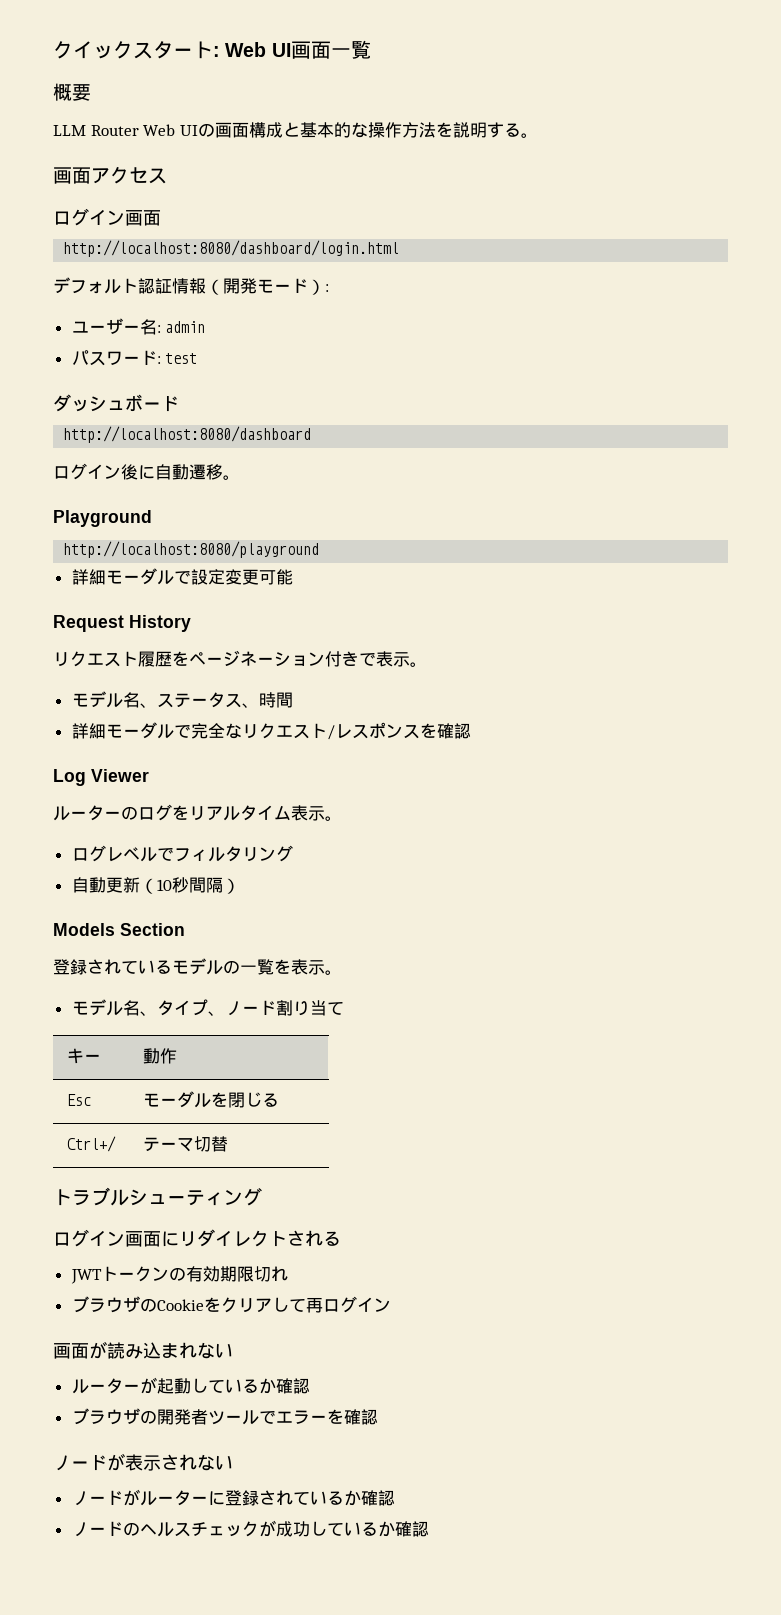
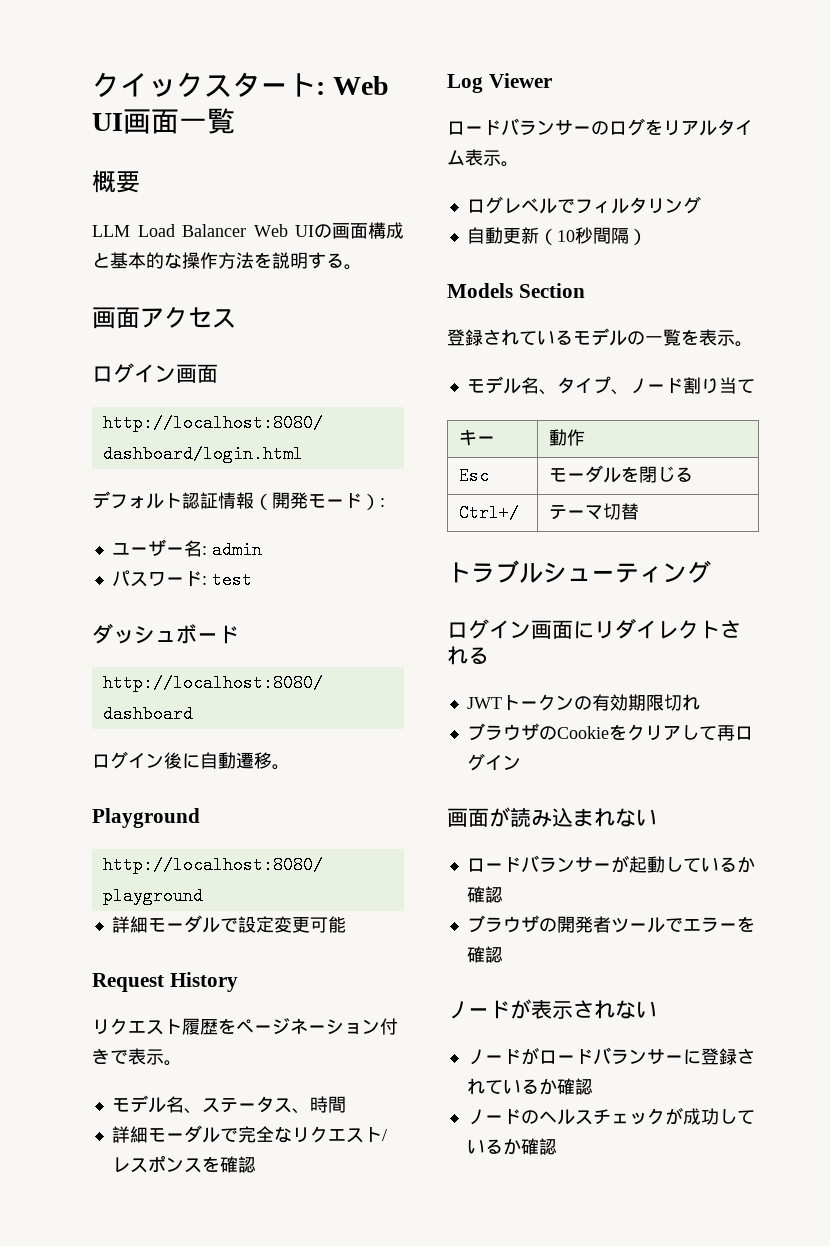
- LLM Router Web UIの画面構成と基本的な操作方法を説明する。
+ LLM Load Balancer Web UIの画面構成と基本的な操作方法を説明する。
- ルーターのログをリアルタイム表示。
+ ロードバランサーのログをリアルタイム表示。
- ルーターが起動しているか確認
+ ロードバランサーが起動しているか確認
- ノードがルーターに登録されているか確認
+ ノードがロードバランサーに登録されているか確認

